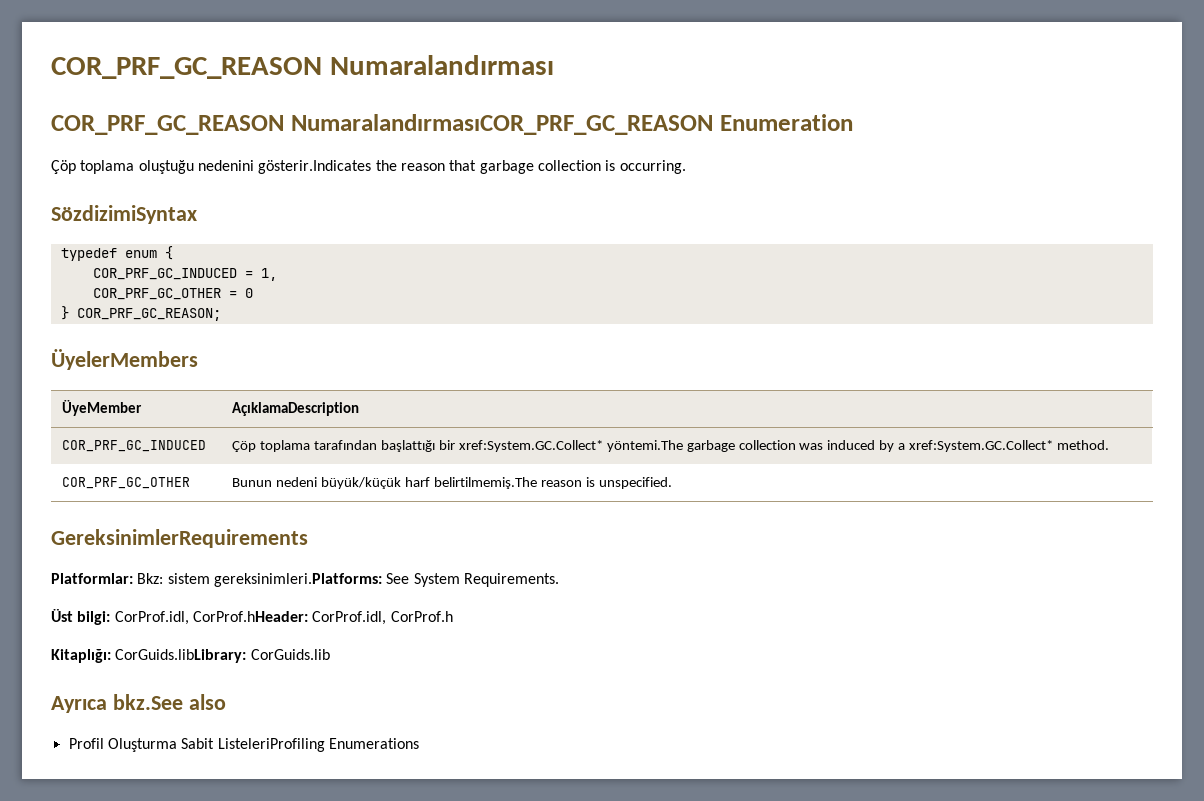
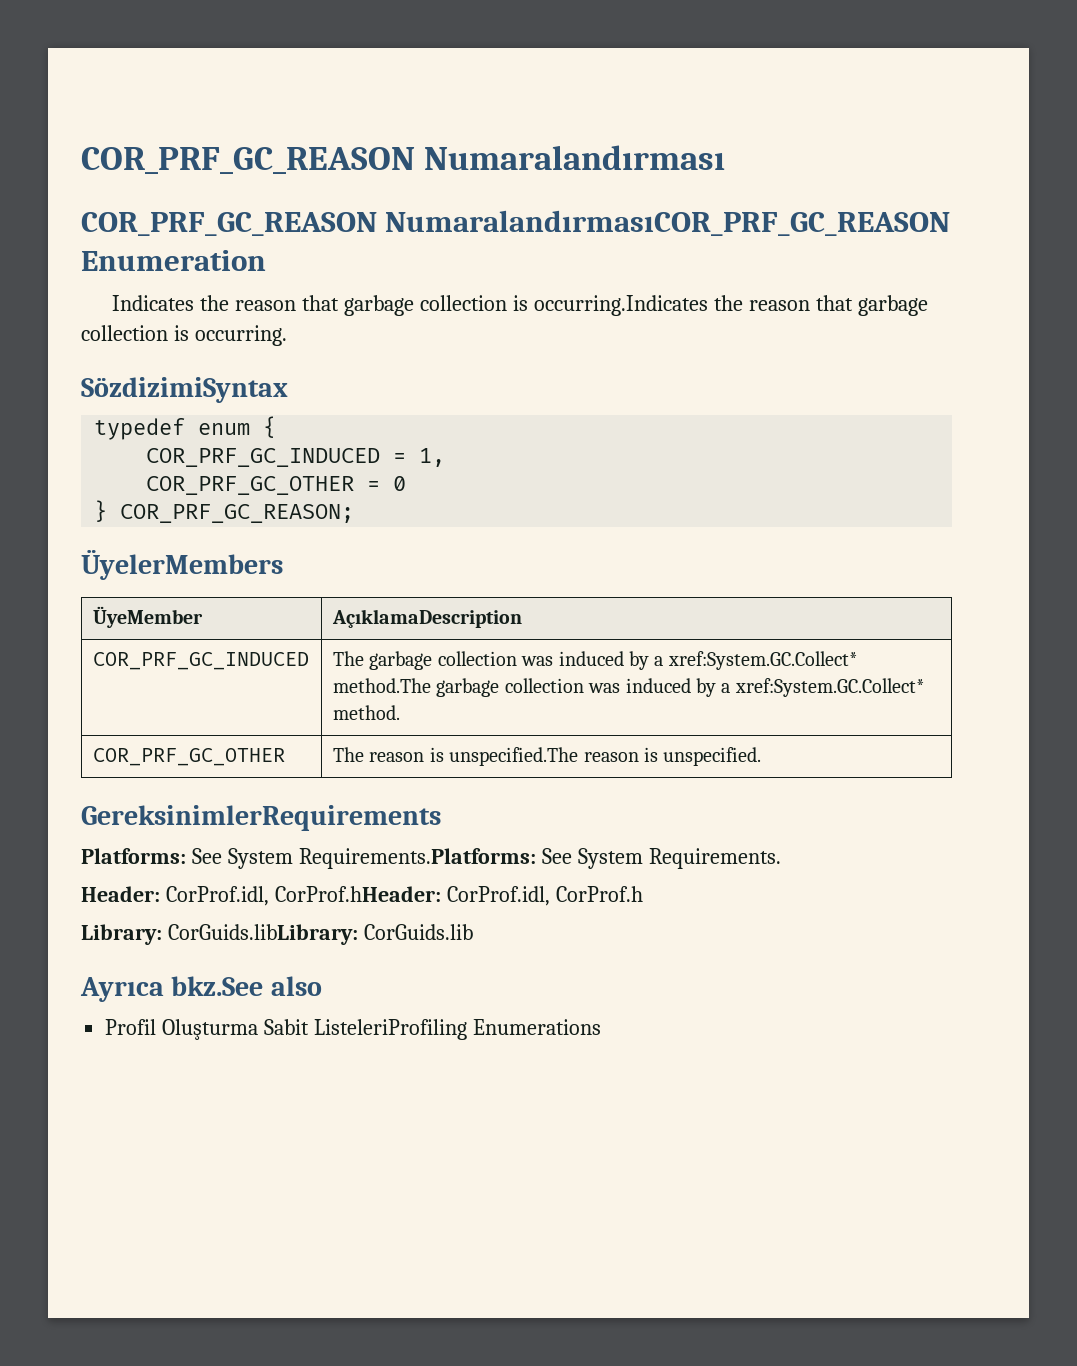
- Çöp toplama oluştuğu nedenini gösterir.Indicates the reason that garbage collection is occurring.
+ Indicates the reason that garbage collection is occurring.Indicates the reason that garbage collection is occurring.
- COR_PRF_GC_INDUCED | Çöp toplama tarafından başlattığı bir xref:System.GC.Collect* yöntemi.The garbage collection was induced by a xref:System.GC.Collect* method.
+ COR_PRF_GC_INDUCED | The garbage collection was induced by a xref:System.GC.Collect* method.The garbage collection was induced by a xref:System.GC.Collect* method.
- COR_PRF_GC_OTHER | Bunun nedeni büyük/küçük harf belirtilmemiş.The reason is unspecified.
+ COR_PRF_GC_OTHER | The reason is unspecified.The reason is unspecified.
- Platformlar: Bkz: sistem gereksinimleri.Platforms: See System Requirements.
+ Platforms: See System Requirements.Platforms: See System Requirements.
- Üst bilgi: CorProf.idl, CorProf.hHeader: CorProf.idl, CorProf.h
+ Header: CorProf.idl, CorProf.hHeader: CorProf.idl, CorProf.h
- Kitaplığı: CorGuids.libLibrary: CorGuids.lib
+ Library: CorGuids.libLibrary: CorGuids.lib

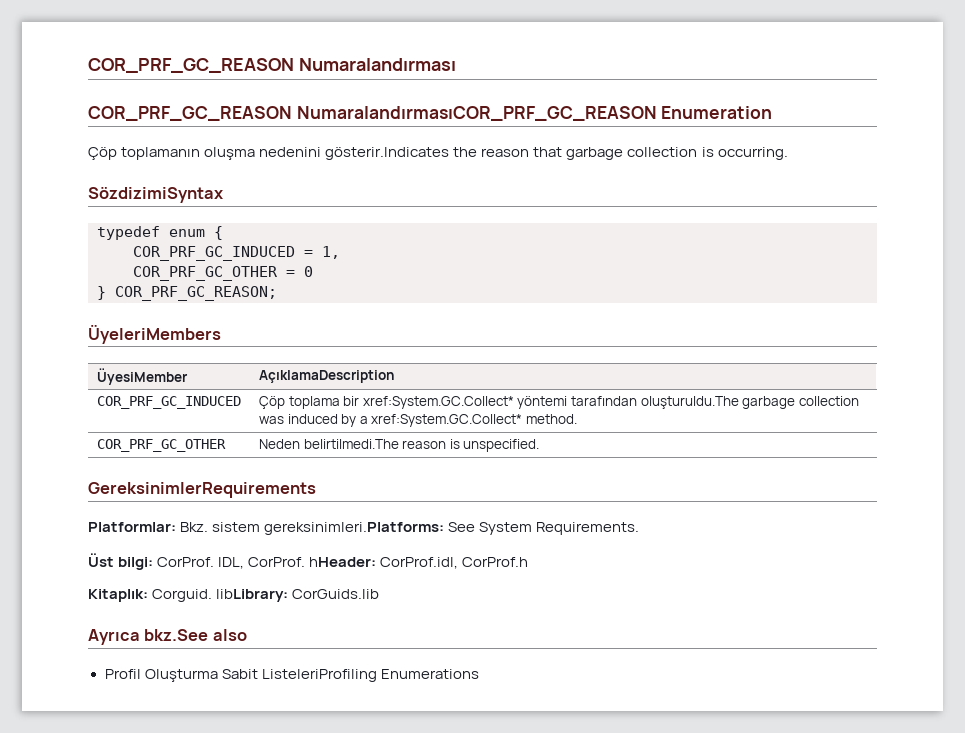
- Indicates the reason that garbage collection is occurring.Indicates the reason that garbage collection is occurring.
+ Çöp toplamanın oluşma nedenini gösterir.Indicates the reason that garbage collection is occurring.
- ÜyelerMembers
- ÜyeMember | AçıklamaDescription
+ ÜyeleriMembers
+ ÜyesiMember | AçıklamaDescription
- COR_PRF_GC_INDUCED | The garbage collection was induced by a xref:System.GC.Collect* method.The garbage collection was induced by a xref:System.GC.Collect* method.
+ COR_PRF_GC_INDUCED | Çöp toplama bir xref:System.GC.Collect* yöntemi tarafından oluşturuldu.The garbage collection was induced by a xref:System.GC.Collect* method.
- COR_PRF_GC_OTHER | The reason is unspecified.The reason is unspecified.
+ COR_PRF_GC_OTHER | Neden belirtilmedi.The reason is unspecified.
- Platforms: See System Requirements.Platforms: See System Requirements.
+ Platformlar: Bkz. sistem gereksinimleri.Platforms: See System Requirements.
- Header: CorProf.idl, CorProf.hHeader: CorProf.idl, CorProf.h
+ Üst bilgi: CorProf. IDL, CorProf. hHeader: CorProf.idl, CorProf.h
- Library: CorGuids.libLibrary: CorGuids.lib
+ Kitaplık: Corguid. libLibrary: CorGuids.lib

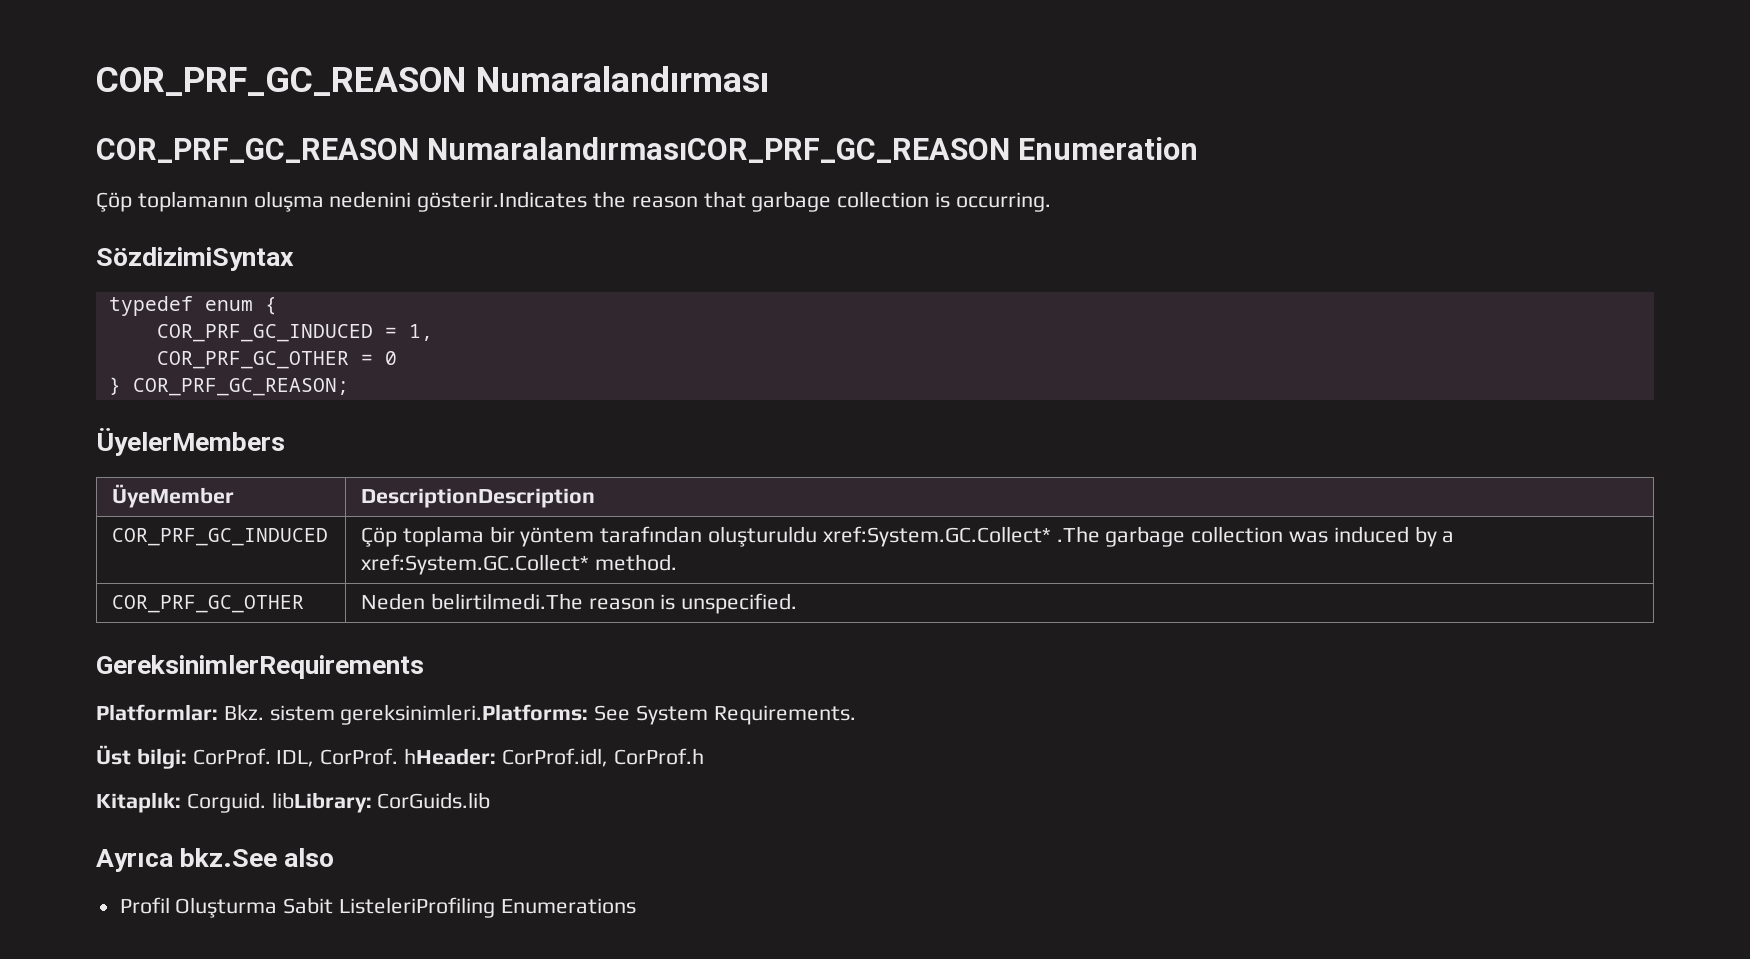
- ÜyeleriMembers
- ÜyesiMember | AçıklamaDescription
+ ÜyelerMembers
+ ÜyeMember | DescriptionDescription
- COR_PRF_GC_INDUCED | Çöp toplama bir xref:System.GC.Collect* yöntemi tarafından oluşturuldu.The garbage collection was induced by a xref:System.GC.Collect* method.
+ COR_PRF_GC_INDUCED | Çöp toplama bir yöntem tarafından oluşturuldu xref:System.GC.Collect* .The garbage collection was induced by a xref:System.GC.Collect* method.

